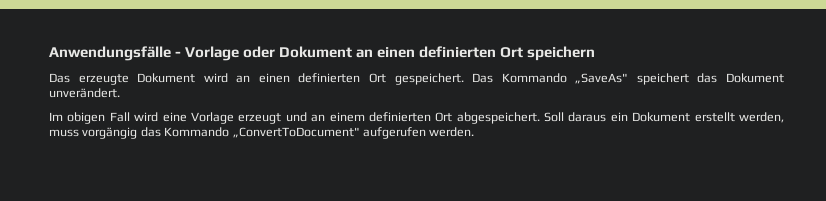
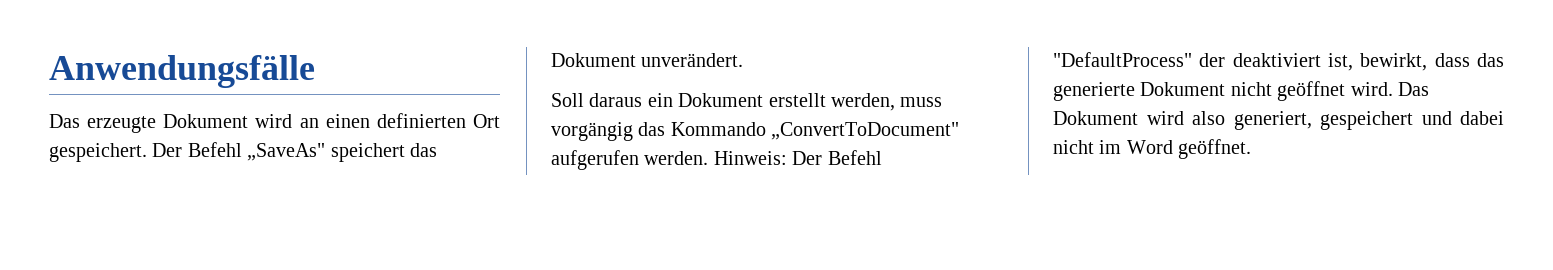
- Anwendungsfälle - Vorlage oder Dokument an einen definierten Ort speichern
+ Anwendungsfälle
- Das Kommando „SaveAs" speichert das Dokument unverändert.
+ Der Befehl „SaveAs" speichert das Dokument unverändert.
- Im obigen Fall wird eine Vorlage erzeugt und an einem definierten Ort abgespeichert.
+ Hinweis: Der Befehl "DefaultProcess" der deaktiviert ist, bewirkt, dass das generierte Dokument nicht geöffnet wird. Das Dokument wird also generiert, gespeichert und dabei nicht im Word geöffnet.

